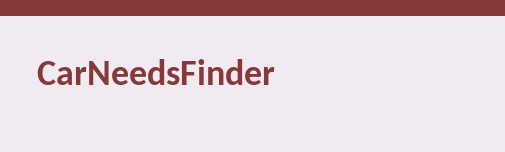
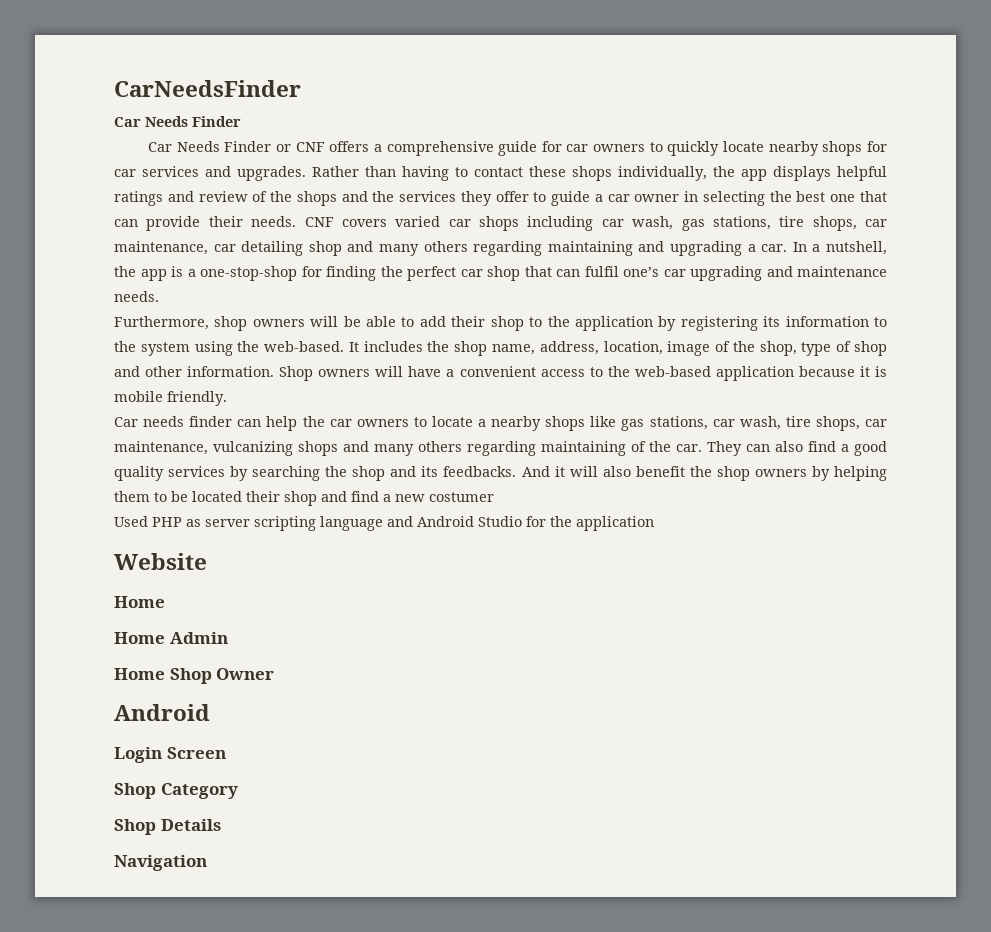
  CarNeedsFinder
+ Car Needs Finder
+ Car Needs Finder or CNF offers a comprehensive guide for car owners to quickly locate nearby shops for car services and upgrades. Rather than having to contact these shops individually, the app displays helpful ratings and review of the shops and the services they offer to guide a car owner in selecting the best one that can provide their needs. CNF covers varied car shops including car wash, gas stations, tire shops, car maintenance, car detailing shop and many others regarding maintaining and upgrading a car. In a nutshell, the app is a one-stop-shop for finding the perfect car shop that can fulfil one’s car upgrading and maintenance needs.
+ Furthermore, shop owners will be able to add their shop to the application by registering its information to the system using the web-based. It includes the shop name, address, location, image of the shop, type of shop and other information. Shop owners will have a convenient access to the web-based application because it is mobile friendly.
+ Car needs finder can help the car owners to locate a nearby shops like gas stations, car wash, tire shops, car maintenance, vulcanizing shops and many others regarding maintaining of the car. They can also find a good quality services by searching the shop and its feedbacks. And it will also benefit the shop owners by helping them to be located their shop and find a new costumer
+ Used PHP as server scripting language and Android Studio for the application
+ Website
+ Home
+ Home Admin
+ Home Shop Owner
+ Android
+ Login Screen
+ Shop Category
+ Shop Details
+ Navigation

